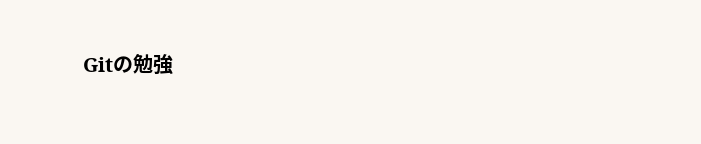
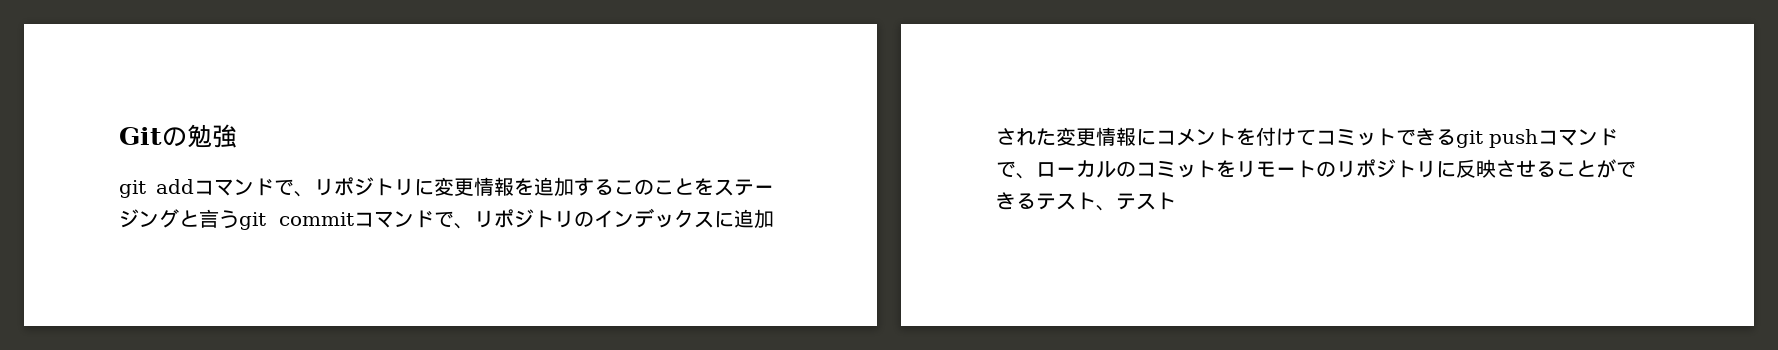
+ git addコマンドで、リポジトリに変更情報を追加するこのことをステージングと言うgit commitコマンドで、リポジトリのインデックスに追加された変更情報にコメントを付けてコミットできるgit pushコマンドで、ローカルのコミットをリモートのリポジトリに反映させることができるテスト、テスト

